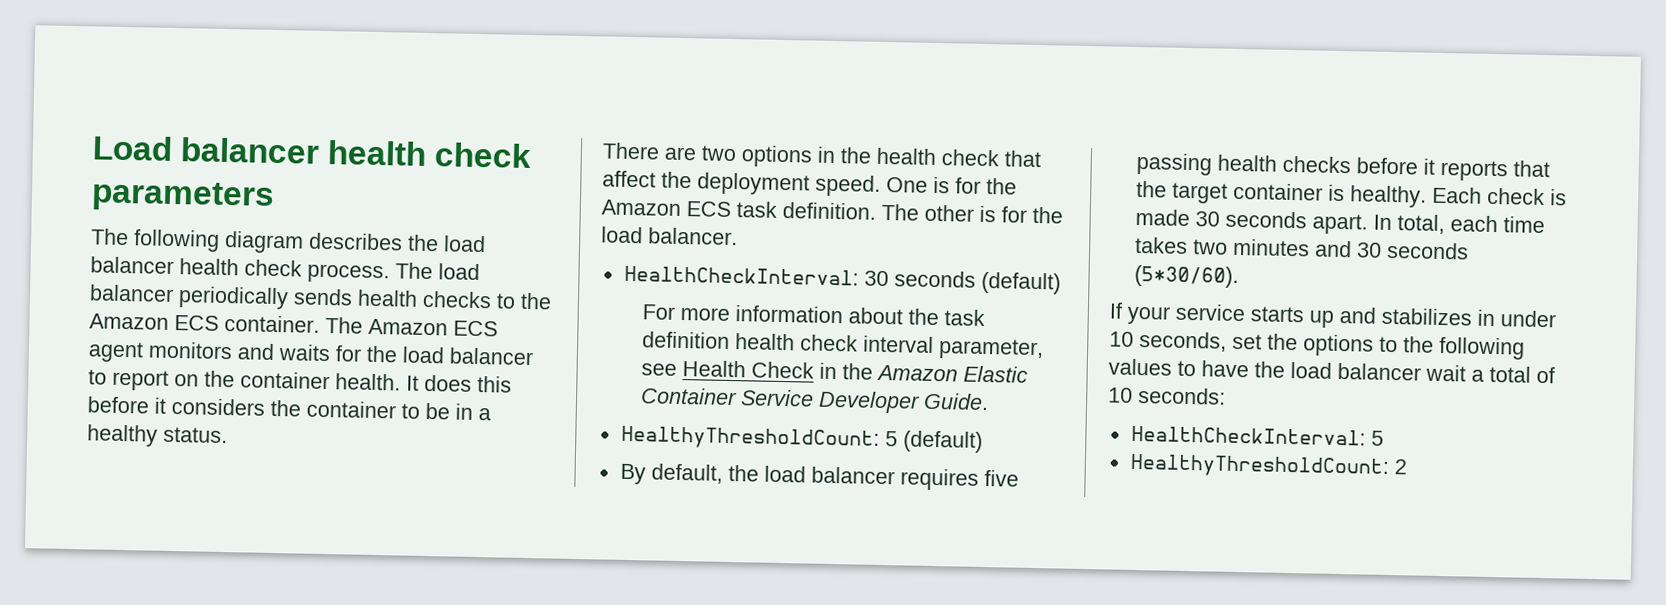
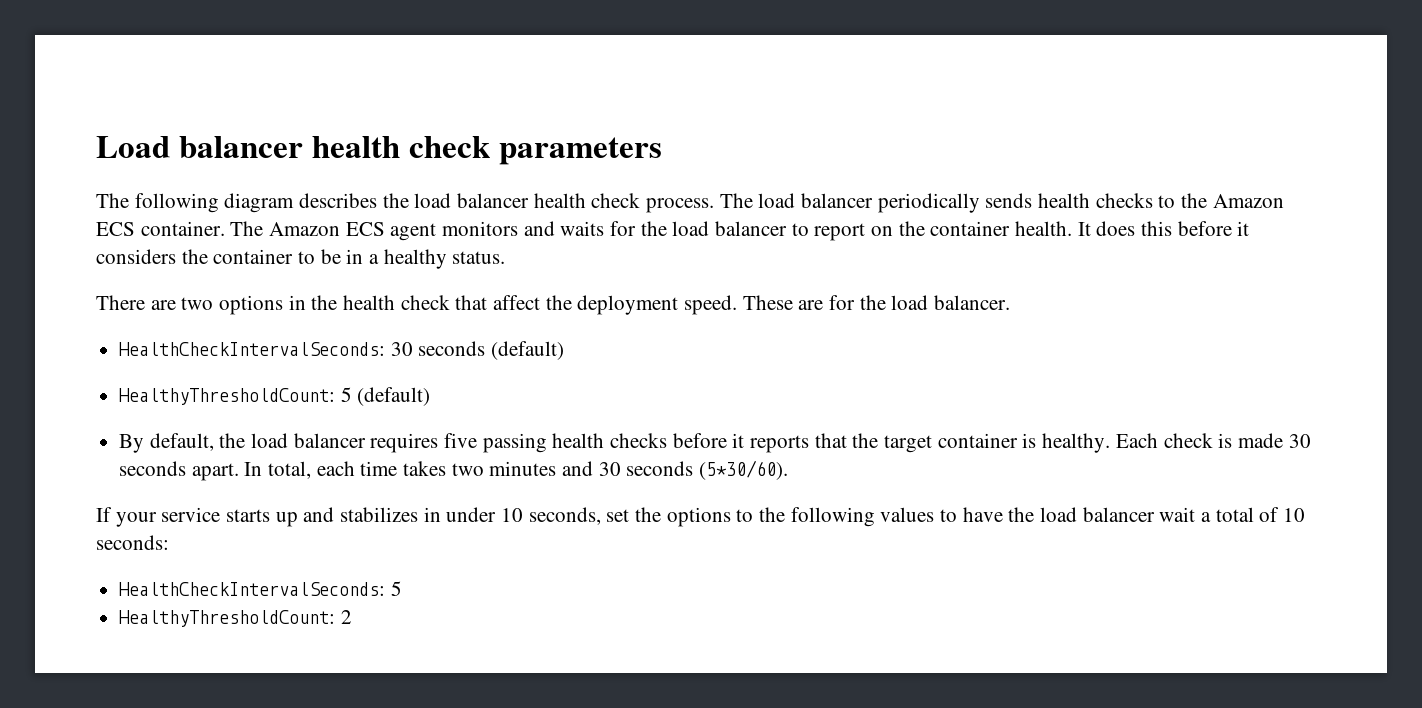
- One is for the Amazon ECS task definition. The other is for the load balancer.
+ These are for the load balancer.
- HealthCheckInterval: 30 seconds (default)
+ HealthCheckIntervalSeconds: 30 seconds (default)
- For more information about the task definition health check interval parameter, see Health Check in the Amazon Elastic Container Service Developer Guide.
- HealthCheckInterval: 5
+ HealthCheckIntervalSeconds: 5

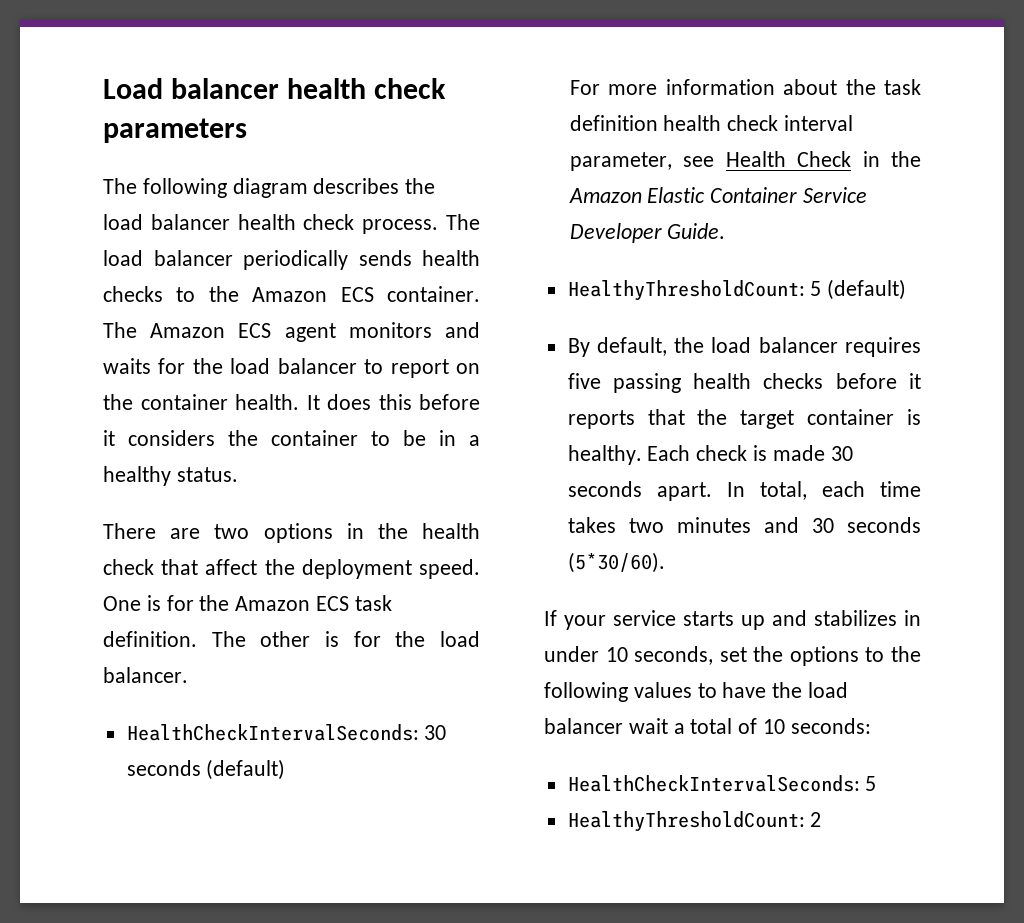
- These are for the load balancer.
+ One is for the Amazon ECS task definition. The other is for the load balancer.
+ For more information about the task definition health check interval parameter, see Health Check in the Amazon Elastic Container Service Developer Guide.

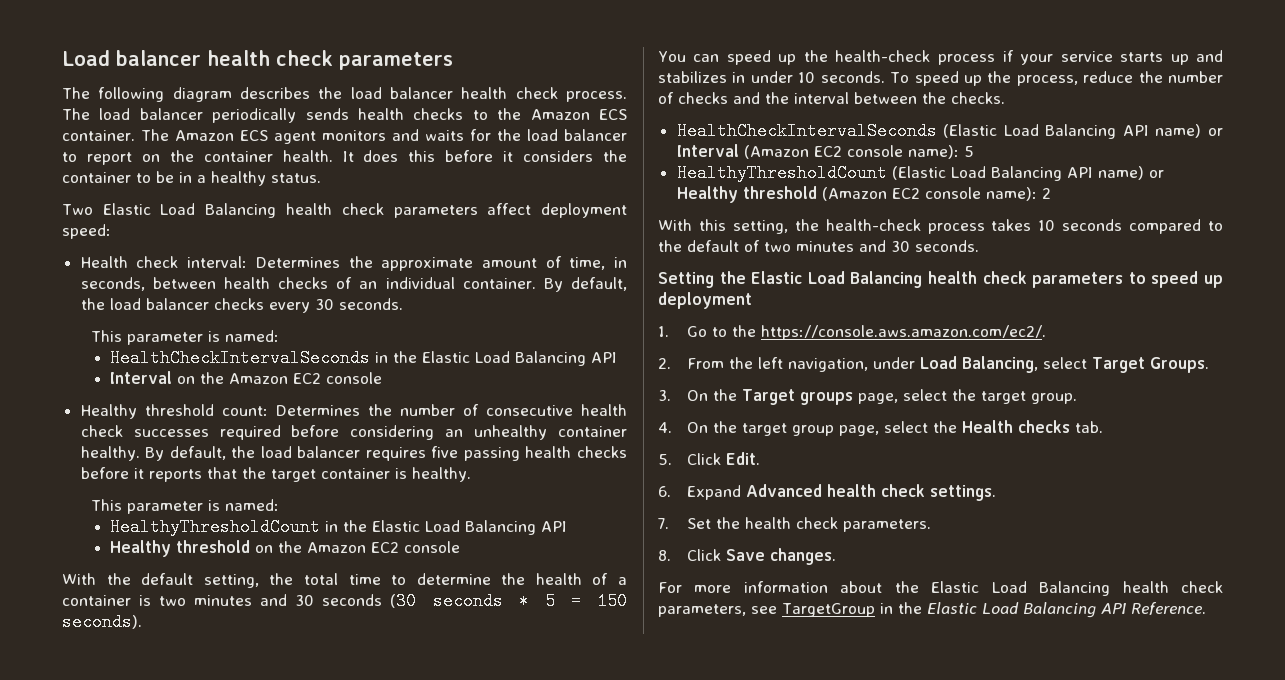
- There are two options in the health check that affect the deployment speed. One is for the Amazon ECS task definition. The other is for the load balancer.
- HealthCheckIntervalSeconds: 30 seconds (default)
- For more information about the task definition health check interval parameter, see Health Check in the Amazon Elastic Container Service Developer Guide.
- HealthyThresholdCount: 5 (default)
- By default, the load balancer requires five passing health checks before it reports that the target container is healthy. Each check is made 30 seconds apart. In total, each time takes two minutes and 30 seconds (5*30/60).
- If your service starts up and stabilizes in under 10 seconds, set the options to the following values to have the load balancer wait a total of 10 seconds:
- HealthCheckIntervalSeconds: 5
- HealthyThresholdCount: 2
+ Two Elastic Load Balancing health check parameters affect deployment speed:
+ Health check interval: Determines the approximate amount of time, in seconds, between health checks of an individual container. By default, the load balancer checks every 30 seconds.
+ This parameter is named:
+ HealthCheckIntervalSeconds in the Elastic Load Balancing API
+ Interval on the Amazon EC2 console
+ Healthy threshold count: Determines the number of consecutive health check successes required before considering an unhealthy container healthy. By default, the load balancer requires five passing health checks before it reports that the target container is healthy.
+ This parameter is named:
+ HealthyThresholdCount in the Elastic Load Balancing API
+ Healthy threshold on the Amazon EC2 console
+ With the default setting, the total time to determine the health of a container is two minutes and 30 seconds (30 seconds * 5 = 150 seconds).
+ You can speed up the health-check process if your service starts up and stabilizes in under 10 seconds. To speed up the process, reduce the number of checks and the interval between the checks.
+ HealthCheckIntervalSeconds (Elastic Load Balancing API name) or Interval (Amazon EC2 console name): 5
+ HealthyThresholdCount (Elastic Load Balancing API name) or Healthy threshold (Amazon EC2 console name): 2
+ With this setting, the health-check process takes 10 seconds compared to the default of two minutes and 30 seconds.
+ Setting the Elastic Load Balancing health check parameters to speed up deployment
+ 1. Go to the https://console.aws.amazon.com/ec2/.
+ 2. From the left navigation, under Load Balancing, select Target Groups.
+ 3. On the Target groups page, select the target group.
+ 4. On the target group page, select the Health checks tab.
+ 5. Click Edit.
+ 6. Expand Advanced health check settings.
+ 7. Set the health check parameters.
+ 8. Click Save changes.
+ For more information about the Elastic Load Balancing health check parameters, see TargetGroup in the Elastic Load Balancing API Reference.

